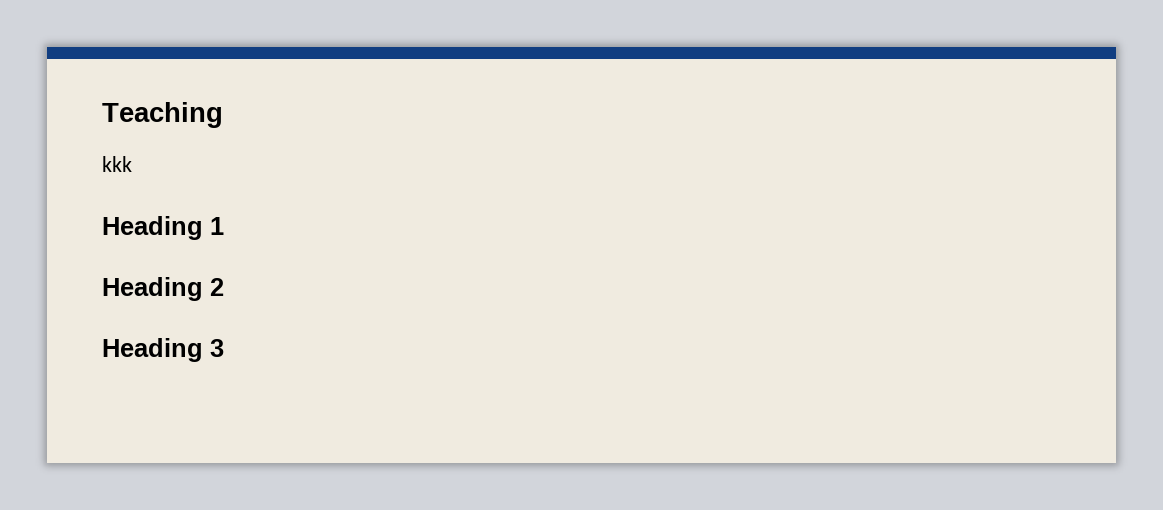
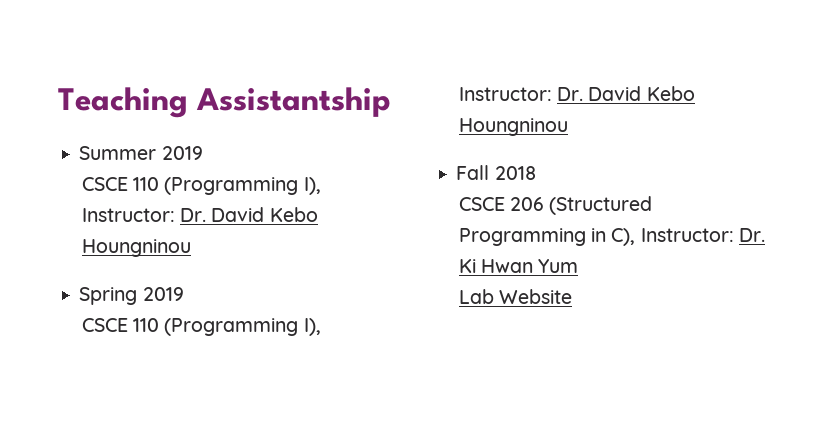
- Teaching
- kkk
- Heading 1
- Heading 2
- Heading 3
+ Teaching Assistantship
+ Summer 2019
+ CSCE 110 (Programming I), Instructor: Dr. David Kebo Houngninou
+ Spring 2019
+ CSCE 110 (Programming I), Instructor: Dr. David Kebo Houngninou
+ Fall 2018
+ CSCE 206 (Structured Programming in C), Instructor: Dr. Ki Hwan Yum
+ Lab Website

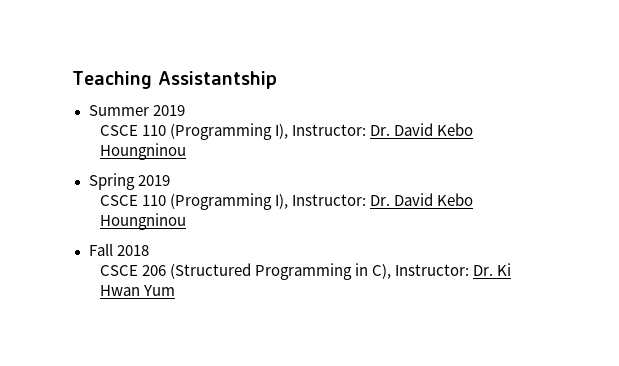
- Lab Website

